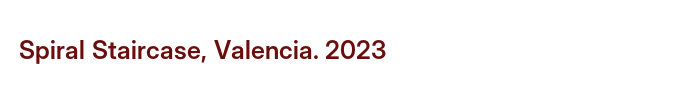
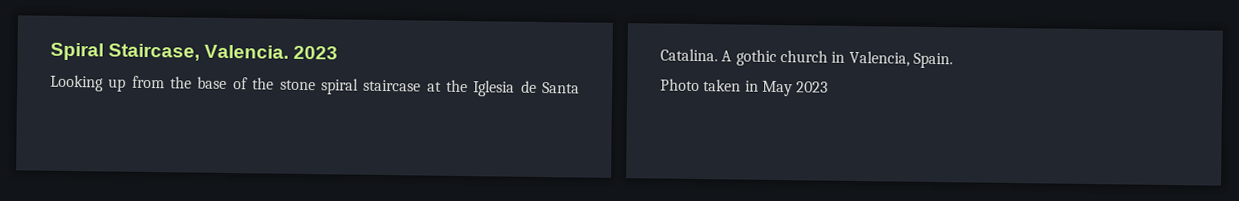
+ Looking up from the base of the stone spiral staircase at the Iglesia de Santa Catalina. A gothic church in Valencia, Spain.
+ Photo taken in May 2023

